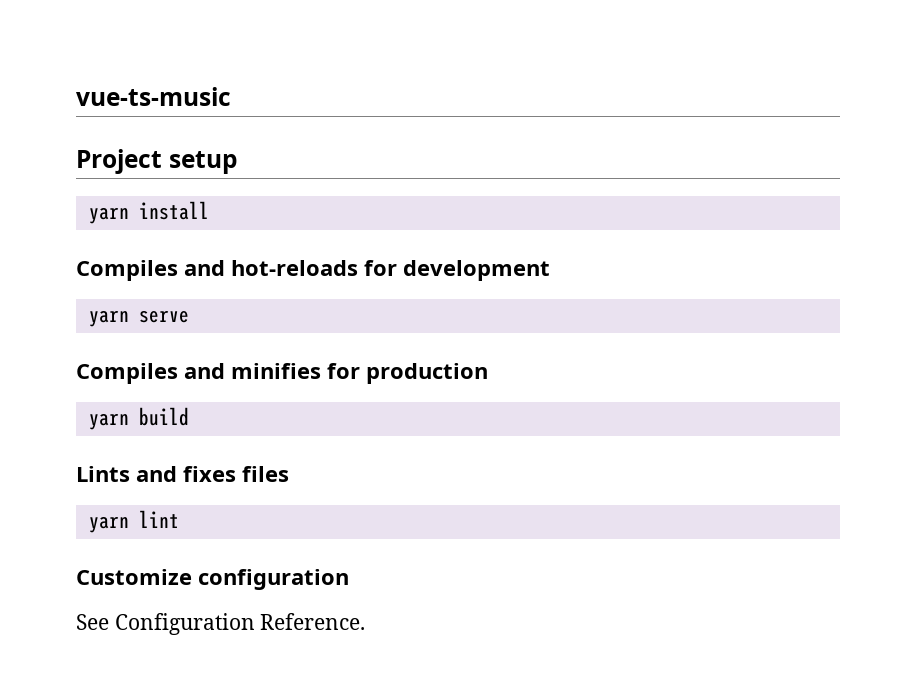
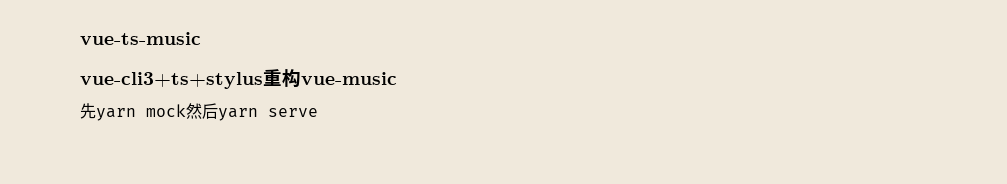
- Project setup
- yarn install
- Compiles and hot-reloads for development
- yarn serve
- Compiles and minifies for production
- yarn build
- Lints and fixes files
- yarn lint
- Customize configuration
- See Configuration Reference.
+ vue-cli3+ts+stylus重构vue-music
+ 先yarn mock然后yarn serve

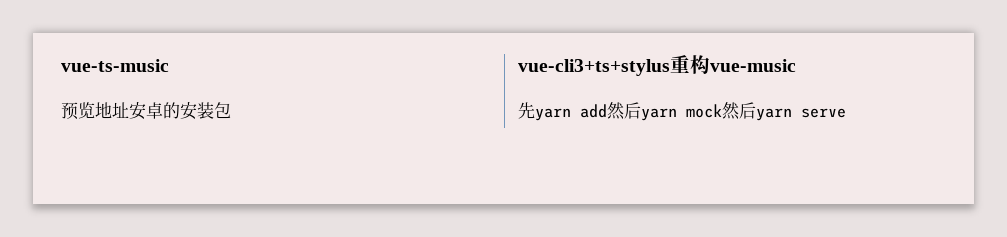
+ 预览地址安卓的安装包
- 先yarn mock然后yarn serve
+ 先yarn add然后yarn mock然后yarn serve

